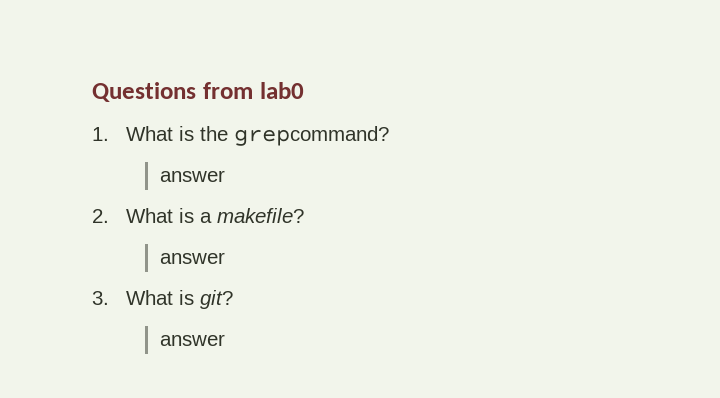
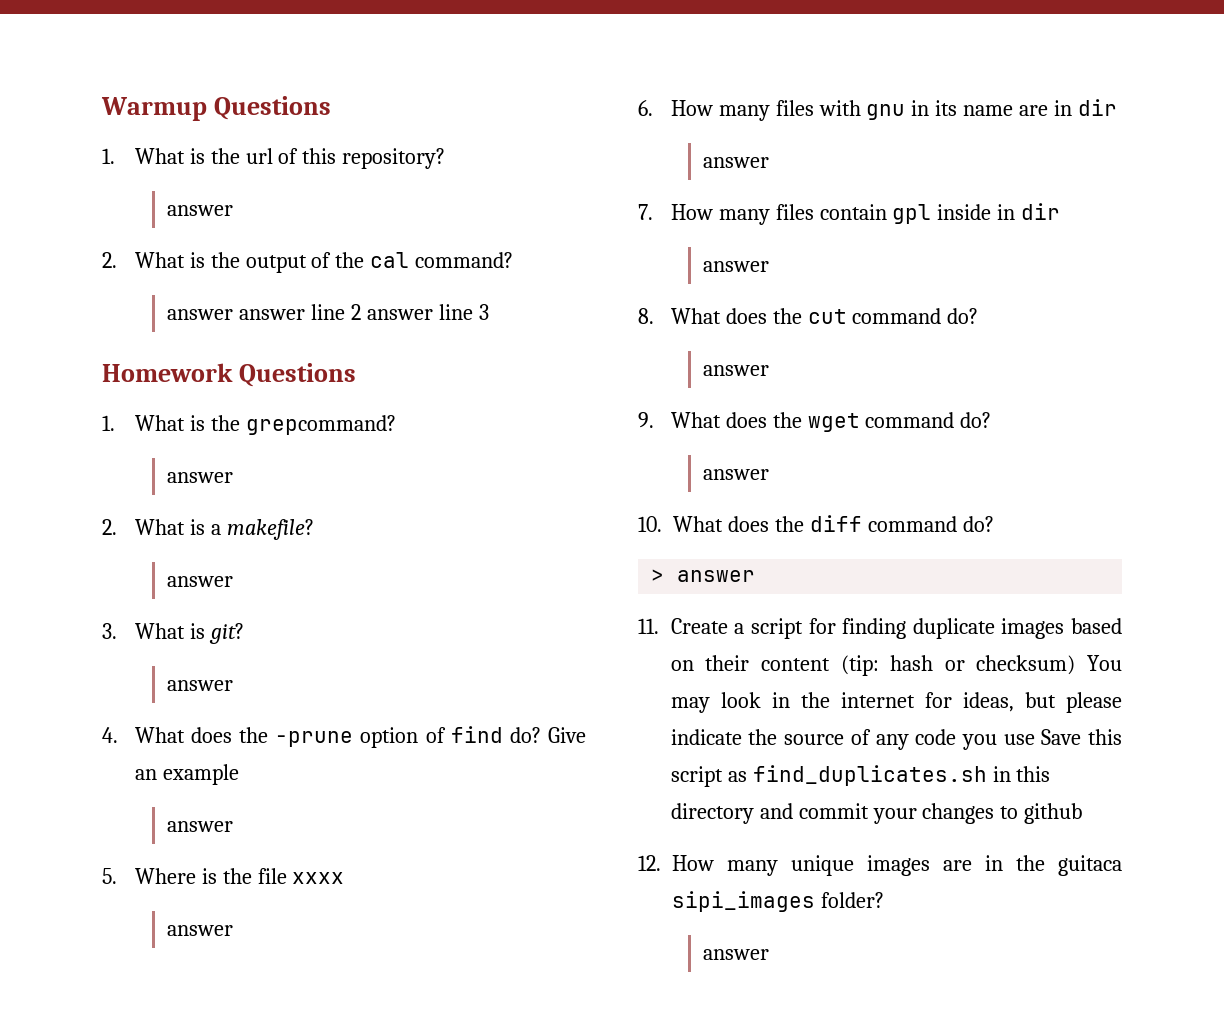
- Questions from lab0
+ Warmup Questions
+ 1. What is the url of this repository?
+ answer
+ 2. What is the output of the cal command?
+ answer answer line 2 answer line 3
+ Homework Questions
+ 4. What does the -prune option of find do? Give an example
+ answer
+ 5. Where is the file xxxx
+ answer
+ 6. How many files with gnu in its name are in dir
+ answer
+ 7. How many files contain gpl inside in dir
+ answer
+ 8. What does the cut command do?
+ answer
+ 9. What does the wget command do?
+ answer
+ 10. What does the diff command do?
+ > answer
+ 11. Create a script for finding duplicate images based on their content (tip: hash or checksum) You may look in the internet for ideas, but please indicate the source of any code you use Save this script as find_duplicates.sh in this directory and commit your changes to github
+ 12. How many unique images are in the guitaca sipi_images folder?
+ answer

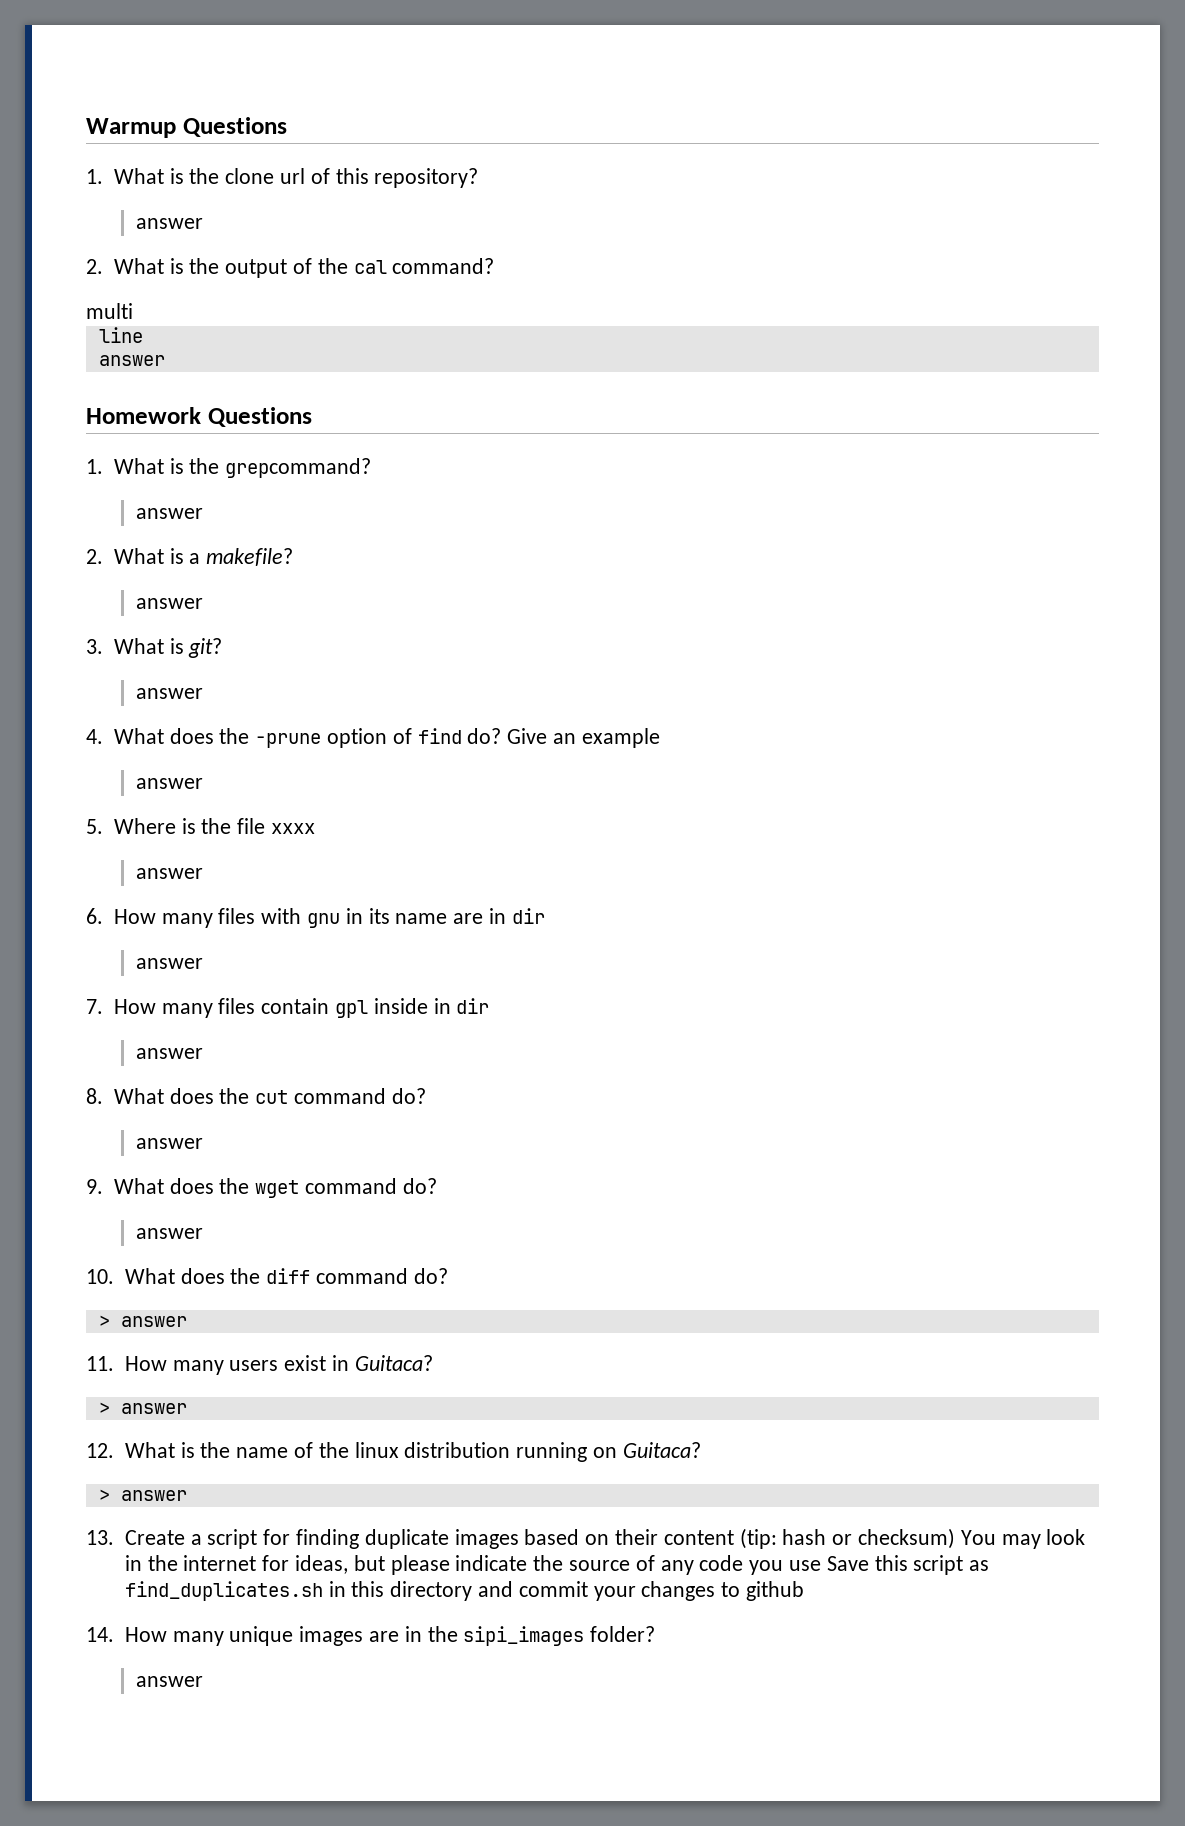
- 1. What is the url of this repository?
+ 1. What is the clone url of this repository?
- answer answer line 2 answer line 3
+ multi
+ line
+ answer
- 11. Create a script for finding duplicate images based on their content (tip: hash or checksum) You may look in the internet for ideas, but please indicate the source of any code you use Save this script as find_duplicates.sh in this directory and commit your changes to github
+ 11. How many users exist in Guitaca?
+ > answer
+ 12. What is the name of the linux distribution running on Guitaca?
+ > answer
+ 13. Create a script for finding duplicate images based on their content (tip: hash or checksum) You may look in the internet for ideas, but please indicate the source of any code you use Save this script as find_duplicates.sh in this directory and commit your changes to github
- 12. How many unique images are in the guitaca sipi_images folder?
+ 14. How many unique images are in the sipi_images folder?

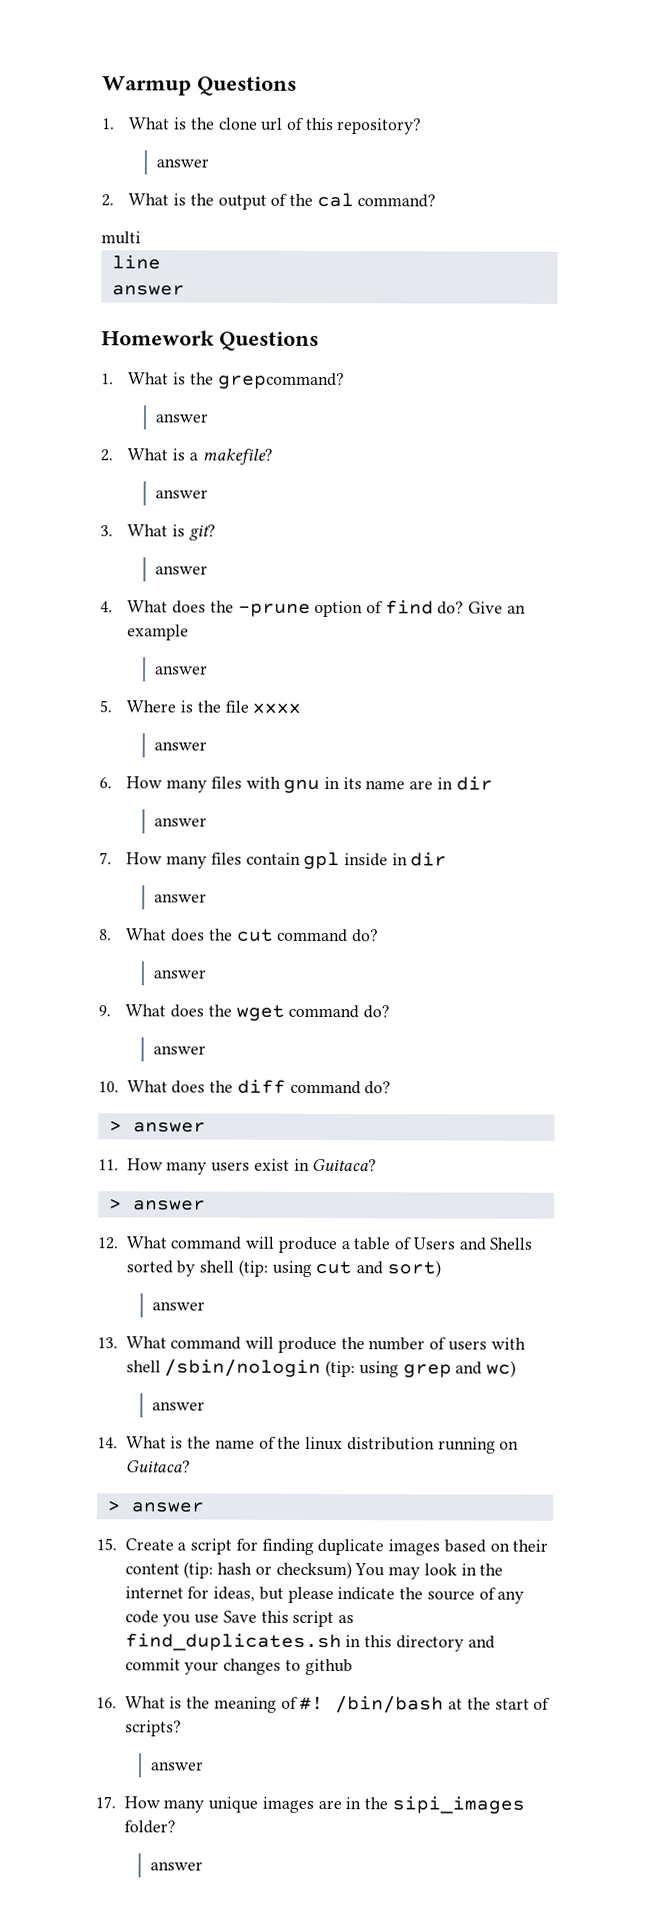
- 12. What is the name of the linux distribution running on Guitaca?
+ 12. What command will produce a table of Users and Shells sorted by shell (tip: using cut and sort)
+ answer
+ 13. What command will produce the number of users with shell /sbin/nologin (tip: using grep and wc)
+ answer
+ 14. What is the name of the linux distribution running on Guitaca?
- 13. Create a script for finding duplicate images based on their content (tip: hash or checksum) You may look in the internet for ideas, but please indicate the source of any code you use Save this script as find_duplicates.sh in this directory and commit your changes to github
+ 15. Create a script for finding duplicate images based on their content (tip: hash or checksum) You may look in the internet for ideas, but please indicate the source of any code you use Save this script as find_duplicates.sh in this directory and commit your changes to github
- 14. How many unique images are in the sipi_images folder?
+ 16. What is the meaning of #! /bin/bash at the start of scripts?
+ answer
+ 17. How many unique images are in the sipi_images folder?

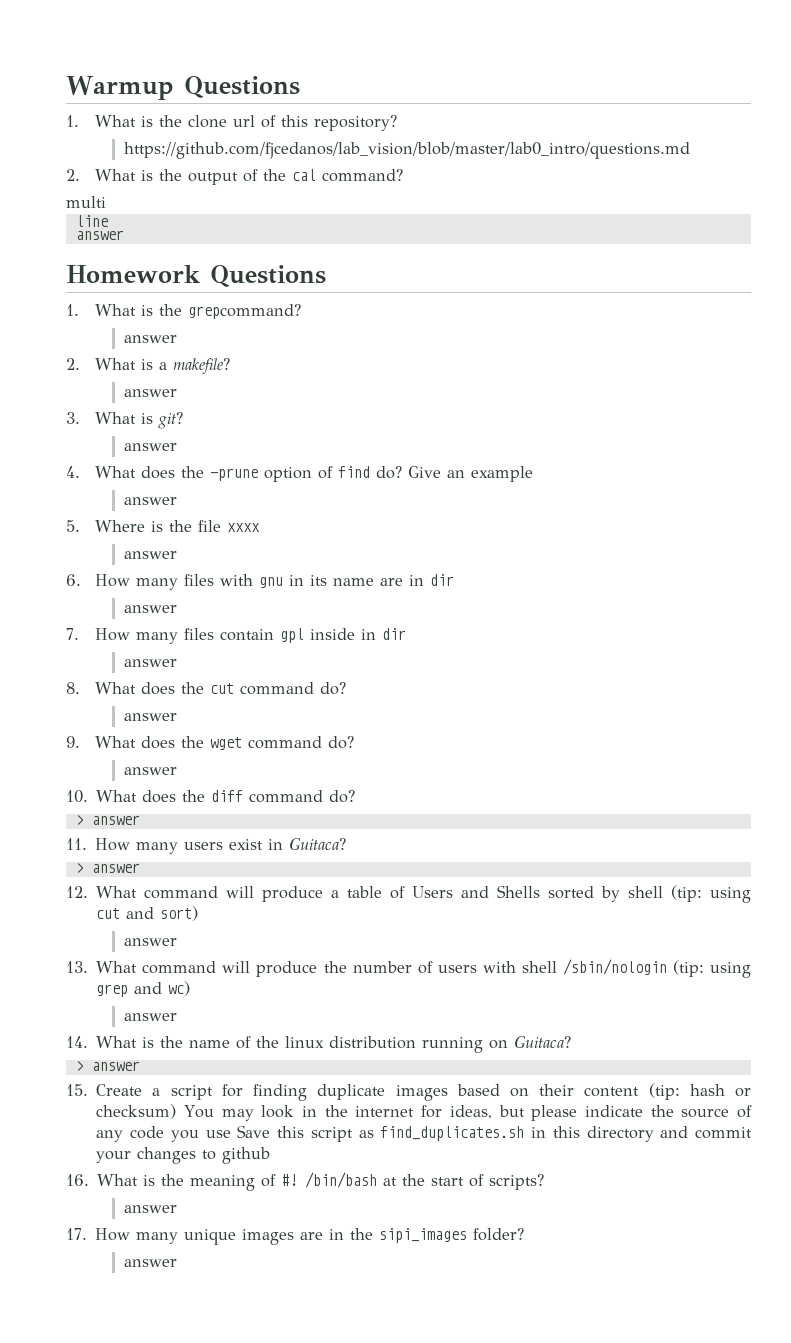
  1. What is the clone url of this repository?
- answer
+ https://github.com/fjcedanos/lab_vision/blob/master/lab0_intro/questions.md

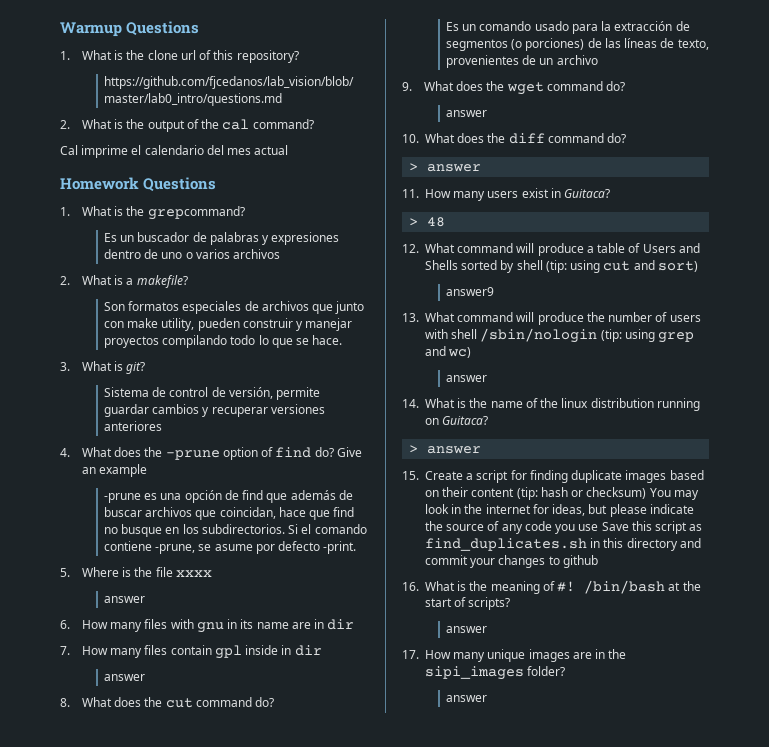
- multi
- line
- answer
+ Cal imprime el calendario del mes actual
  1. What is the grepcommand?
- answer
+ Es un buscador de palabras y expresiones dentro de uno o varios archivos
  2. What is a makefile?
- answer
+ Son formatos especiales de archivos que junto con make utility, pueden construir y manejar proyectos compilando todo lo que se hace.
  3. What is git?
- answer
+ Sistema de control de versión, permite guardar cambios y recuperar versiones anteriores
  Give an example
- answer
+ -prune es una opción de find que además de buscar archivos que coincidan, hace que find no busque en los subdirectorios. Si el comando contiene -prune, se asume por defecto -print.
  6. How many files with gnu in its name are in dir
- answer
  8. What does the cut command do?
- answer
+ Es un comando usado para la extracción de segmentos (o porciones) de las líneas de texto, provenientes de un archivo
  11. How many users exist in Guitaca?
- > answer
+ > 48
  12. What command will produce a table of Users and Shells sorted by shell (tip: using cut and sort)
- answer
+ answer9

